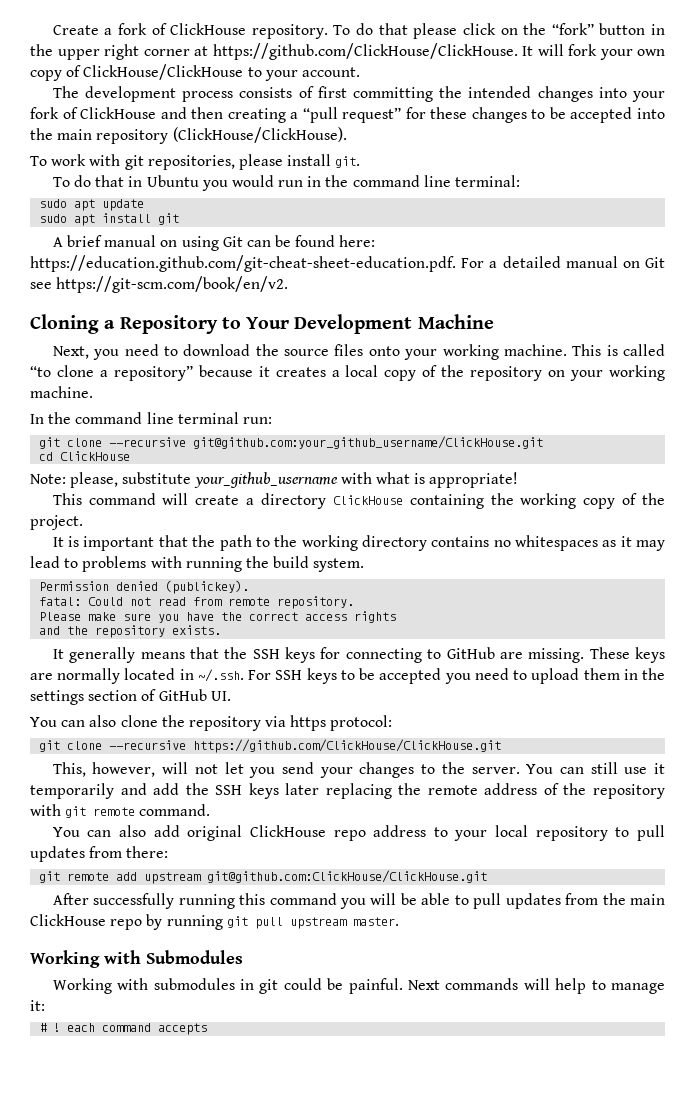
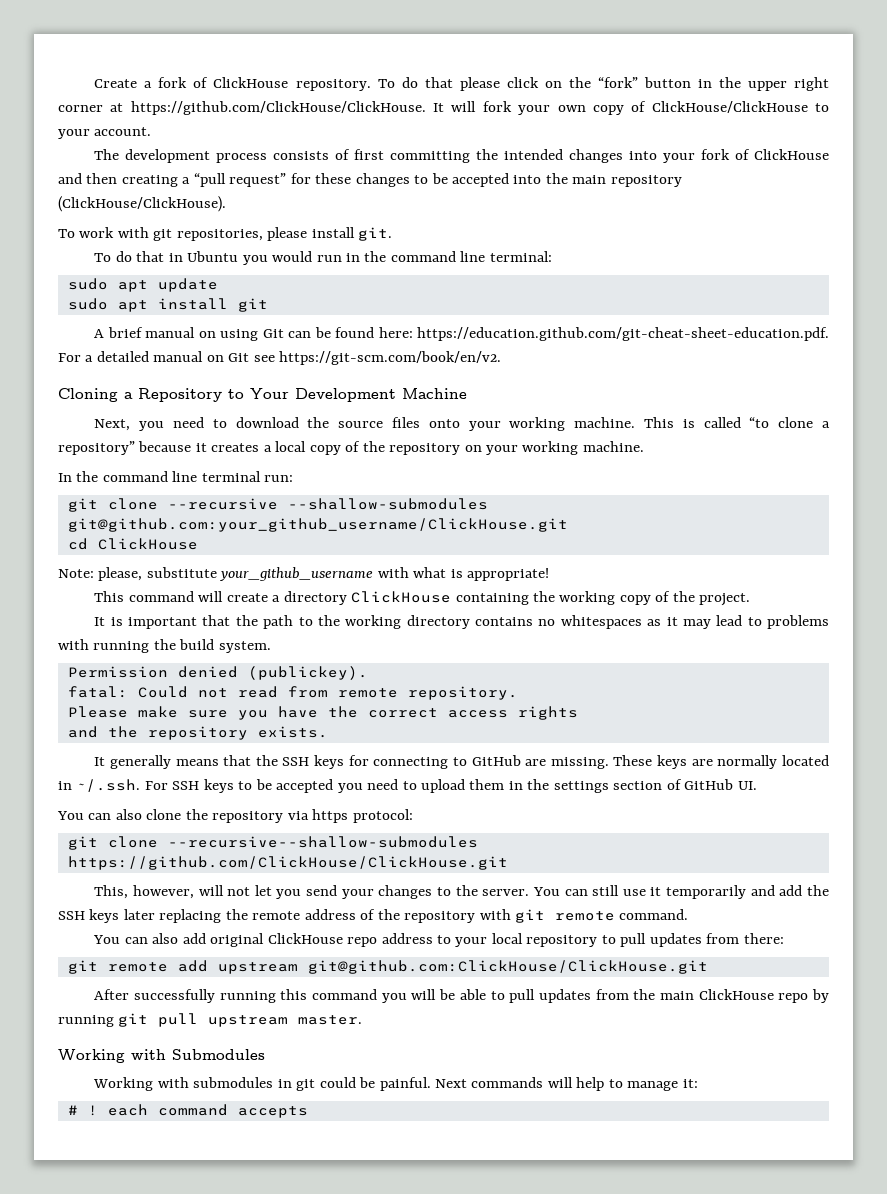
- git clone --recursive git@github.com:your_github_username/ClickHouse.git
+ git clone --recursive --shallow-submodules git@github.com:your_github_username/ClickHouse.git
- git clone --recursive https://github.com/ClickHouse/ClickHouse.git
+ git clone --recursive--shallow-submodules https://github.com/ClickHouse/ClickHouse.git

